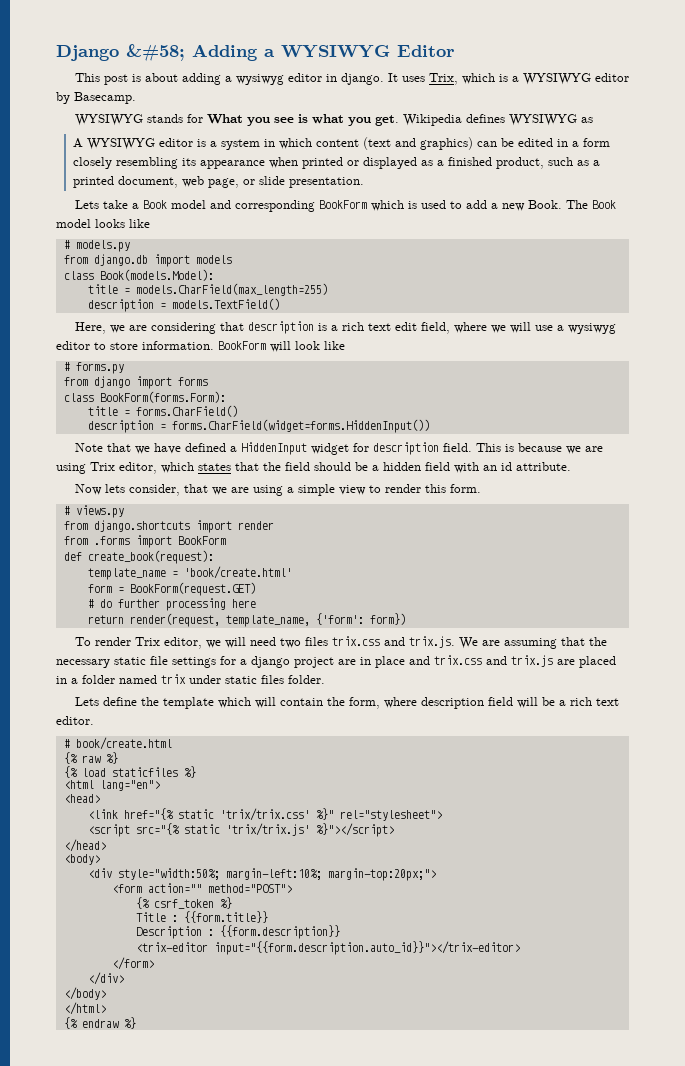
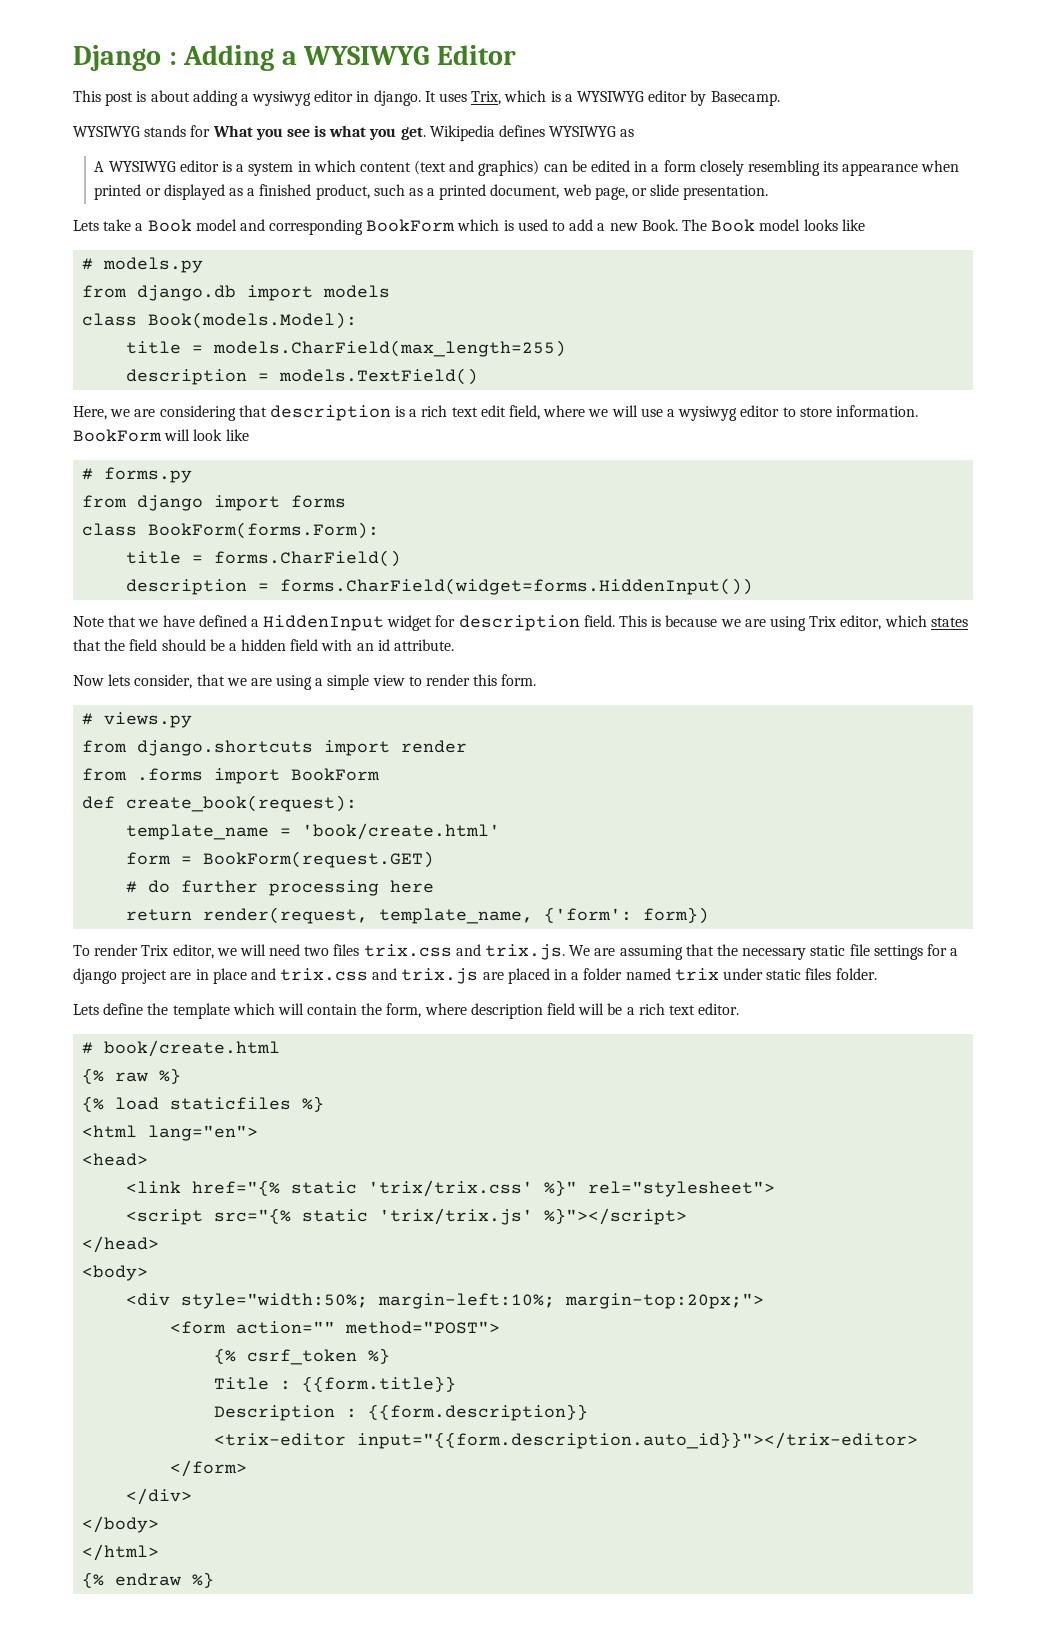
- Django &#58; Adding a WYSIWYG Editor
+ Django : Adding a WYSIWYG Editor

